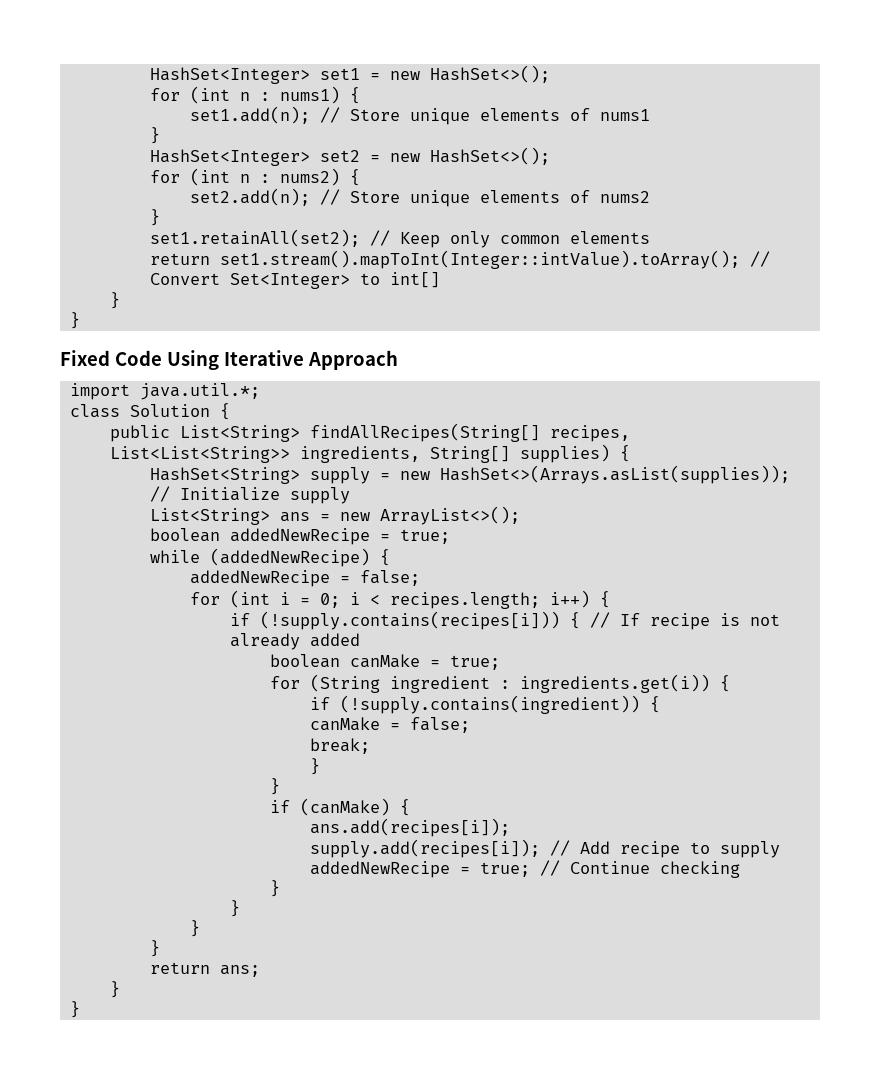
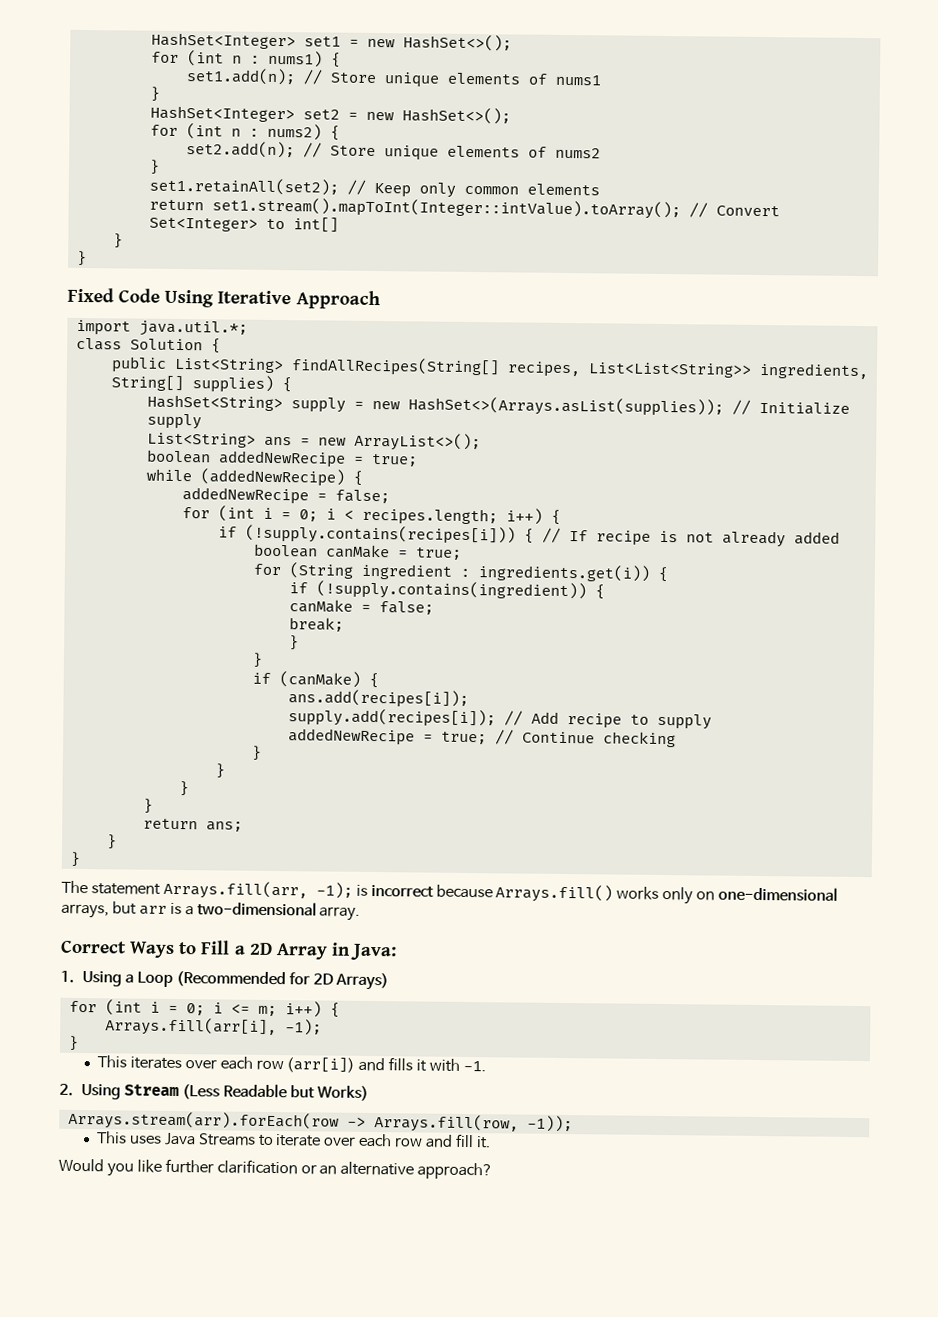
+ The statement Arrays.fill(arr, -1); is incorrect because Arrays.fill() works only on one-dimensional arrays, but arr is a two-dimensional array.
+ Correct Ways to Fill a 2D Array in Java:
+ 1. Using a Loop (Recommended for 2D Arrays)
+ for (int i = 0; i <= m; i++) {
+ Arrays.fill(arr[i], -1);
+ }
+ This iterates over each row (arr[i]) and fills it with -1.
+ 2. Using Stream (Less Readable but Works)
+ Arrays.stream(arr).forEach(row -> Arrays.fill(row, -1));
+ This uses Java Streams to iterate over each row and fill it.
+ Would you like further clarification or an alternative approach?

